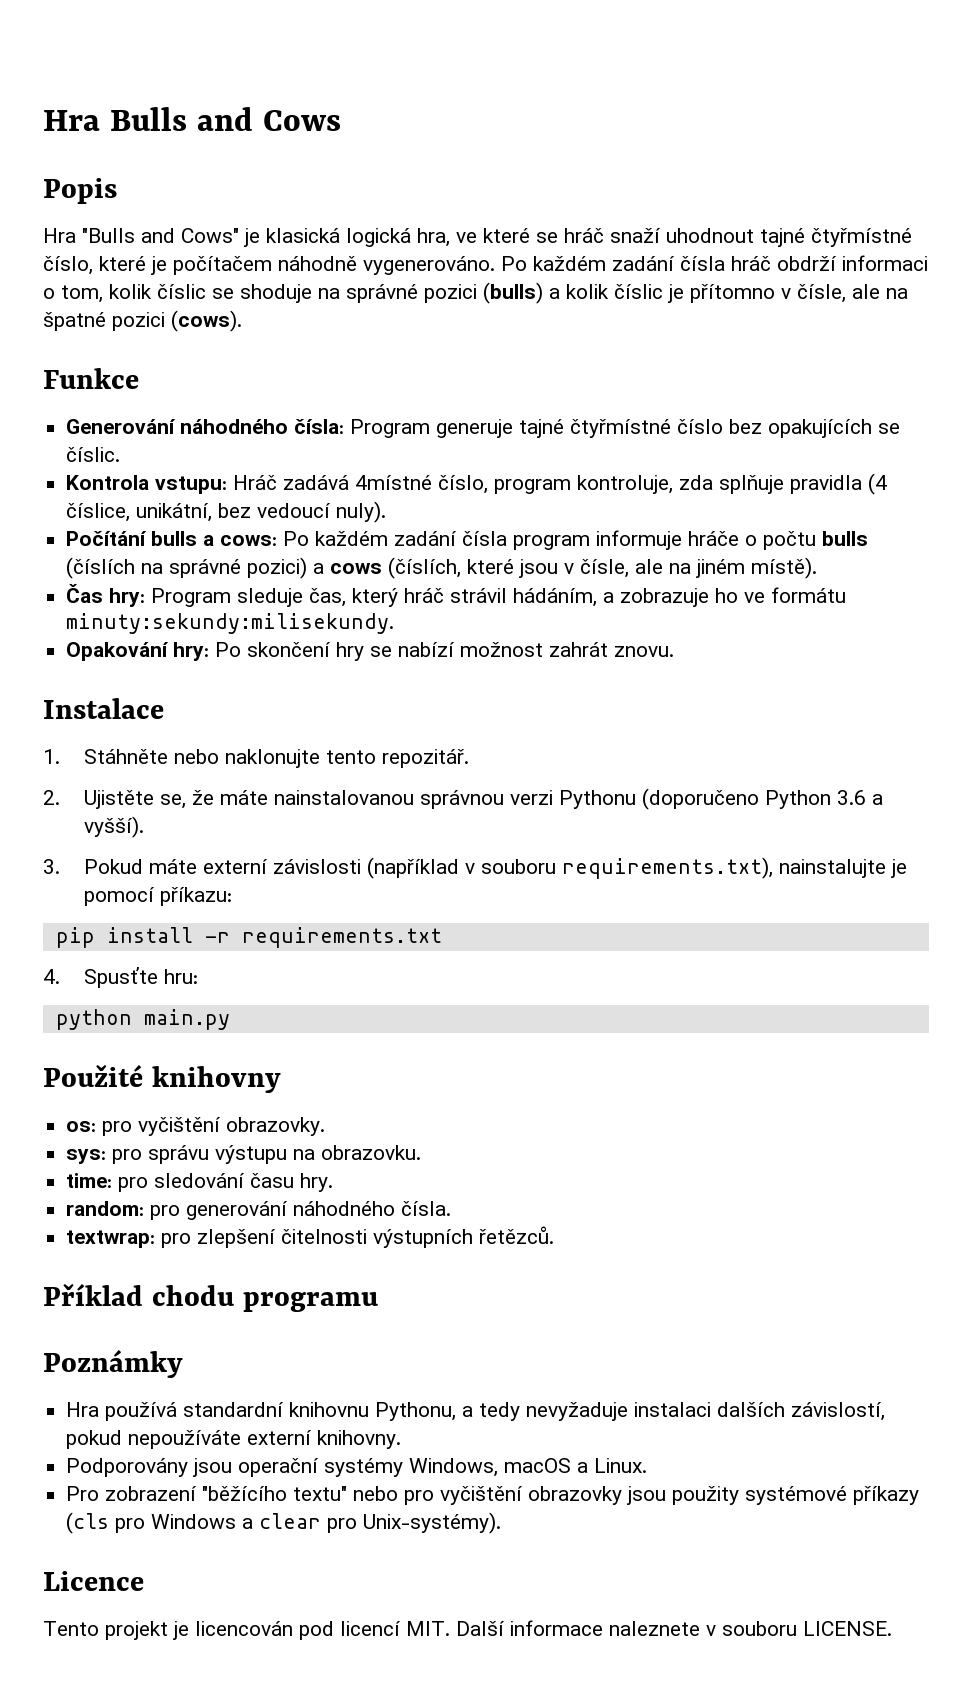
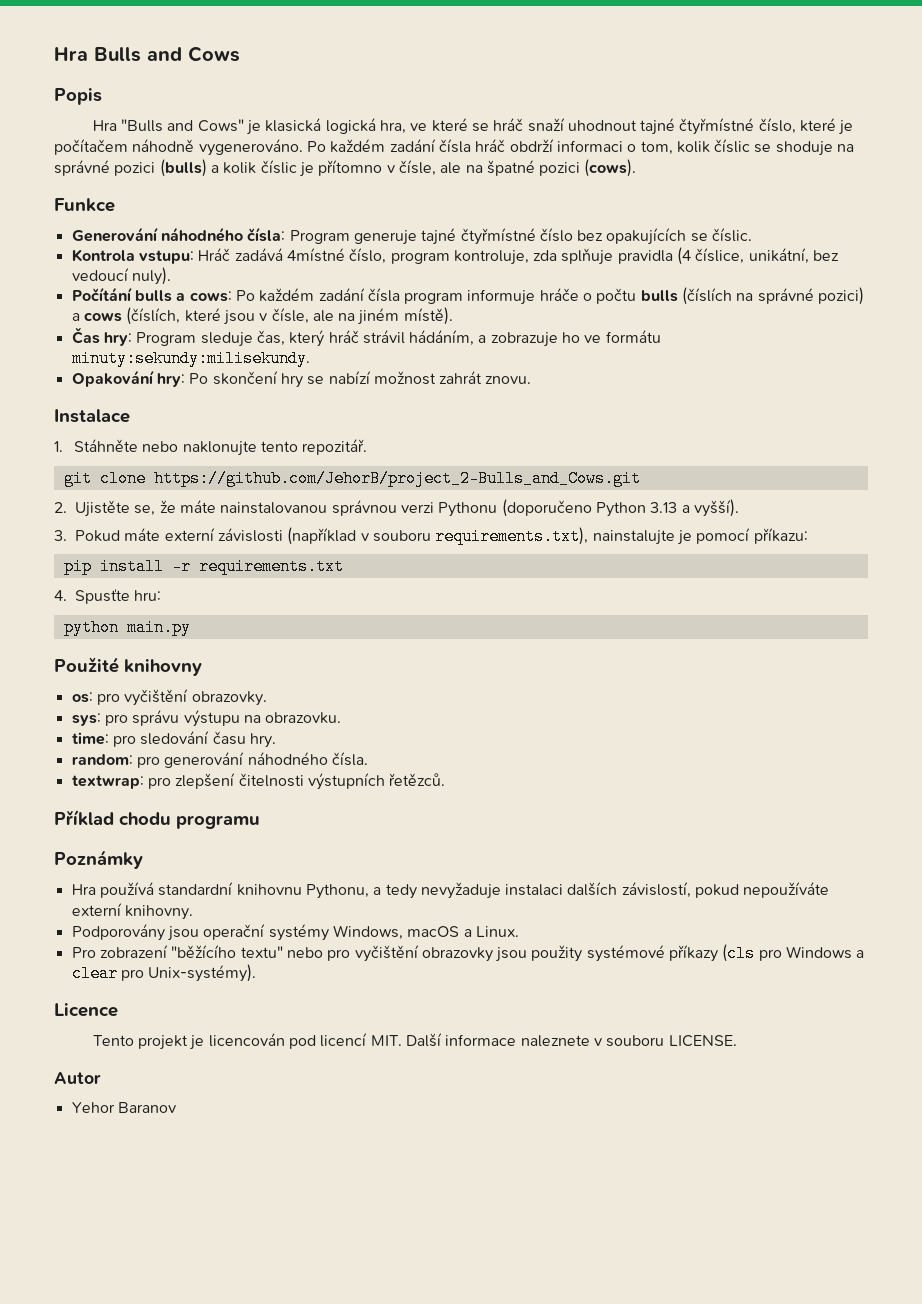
+ git clone https://github.com/JehorB/project_2-Bulls_and_Cows.git
- 2. Ujistěte se, že máte nainstalovanou správnou verzi Pythonu (doporučeno Python 3.6 a vyšší).
+ 2. Ujistěte se, že máte nainstalovanou správnou verzi Pythonu (doporučeno Python 3.13 a vyšší).
+ Autor
+ Yehor Baranov

